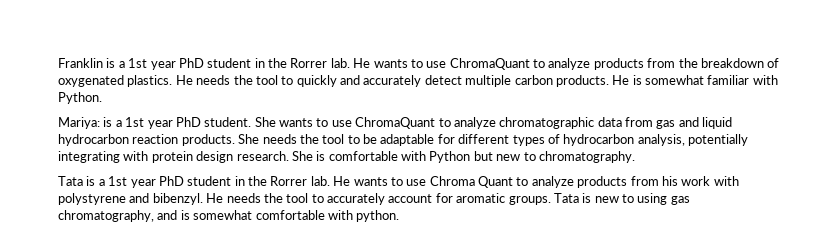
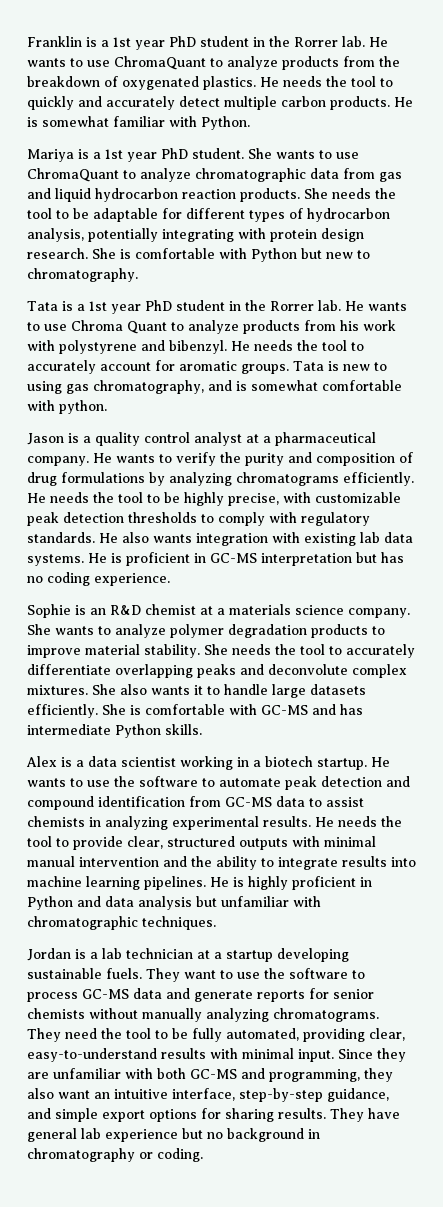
- Mariya: is a 1st year PhD student.
+ Mariya is a 1st year PhD student.
+ Jason is a quality control analyst at a pharmaceutical company. He wants to verify the purity and composition of drug formulations by analyzing chromatograms efficiently. He needs the tool to be highly precise, with customizable peak detection thresholds to comply with regulatory standards. He also wants integration with existing lab data systems. He is proficient in GC-MS interpretation but has no coding experience.
+ Sophie is an R&D chemist at a materials science company. She wants to analyze polymer degradation products to improve material stability. She needs the tool to accurately differentiate overlapping peaks and deconvolute complex mixtures. She also wants it to handle large datasets efficiently. She is comfortable with GC-MS and has intermediate Python skills.
+ Alex is a data scientist working in a biotech startup. He wants to use the software to automate peak detection and compound identification from GC-MS data to assist chemists in analyzing experimental results. He needs the tool to provide clear, structured outputs with minimal manual intervention and the ability to integrate results into machine learning pipelines. He is highly proficient in Python and data analysis but unfamiliar with chromatographic techniques.
+ Jordan is a lab technician at a startup developing sustainable fuels. They want to use the software to process GC-MS data and generate reports for senior chemists without manually analyzing chromatograms. They need the tool to be fully automated, providing clear, easy-to-understand results with minimal input. Since they are unfamiliar with both GC-MS and programming, they also want an intuitive interface, step-by-step guidance, and simple export options for sharing results. They have general lab experience but no background in chromatography or coding.

